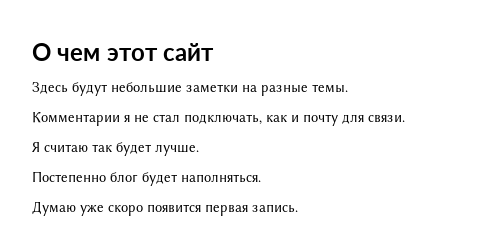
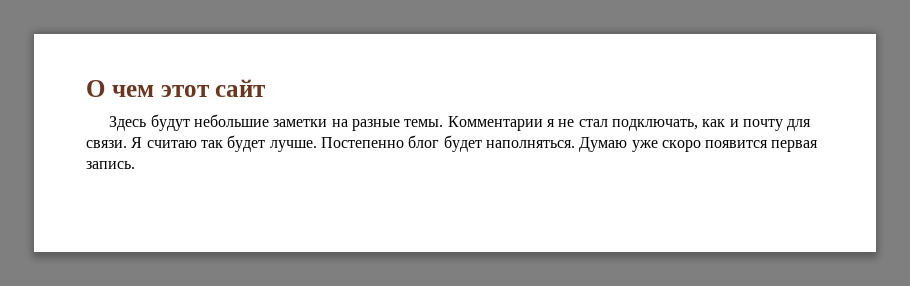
- Здесь будут небольшие заметки на разные темы.
- Комментарии я не стал подключать, как и почту для связи.
- Я считаю так будет лучше.
- Постепенно блог будет наполняться.
- Думаю уже скоро появится первая запись.
+ Здесь будут небольшие заметки на разные темы. Комментарии я не стал подключать, как и почту для связи. Я считаю так будет лучше. Постепенно блог будет наполняться. Думаю уже скоро появится первая запись.

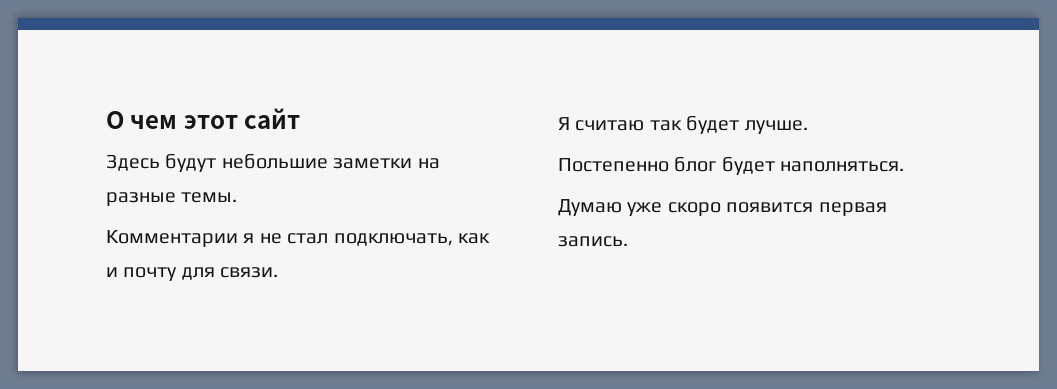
- Здесь будут небольшие заметки на разные темы. Комментарии я не стал подключать, как и почту для связи. Я считаю так будет лучше. Постепенно блог будет наполняться. Думаю уже скоро появится первая запись.
+ Здесь будут небольшие заметки на разные темы.
+ Комментарии я не стал подключать, как и почту для связи.
+ Я считаю так будет лучше.
+ Постепенно блог будет наполняться.
+ Думаю уже скоро появится первая запись.

